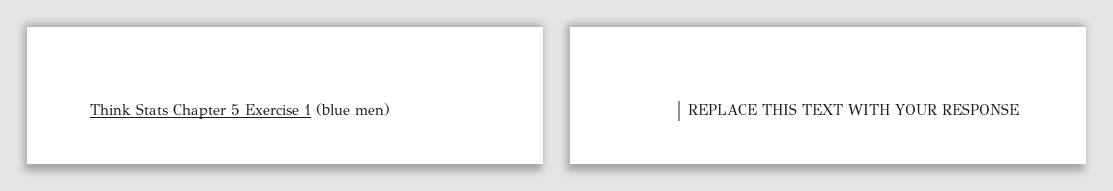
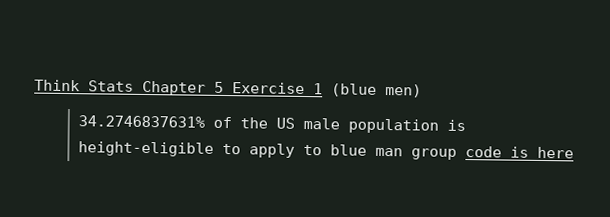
- REPLACE THIS TEXT WITH YOUR RESPONSE
+ 34.2746837631% of the US male population is height-eligible to apply to blue man group code is here

